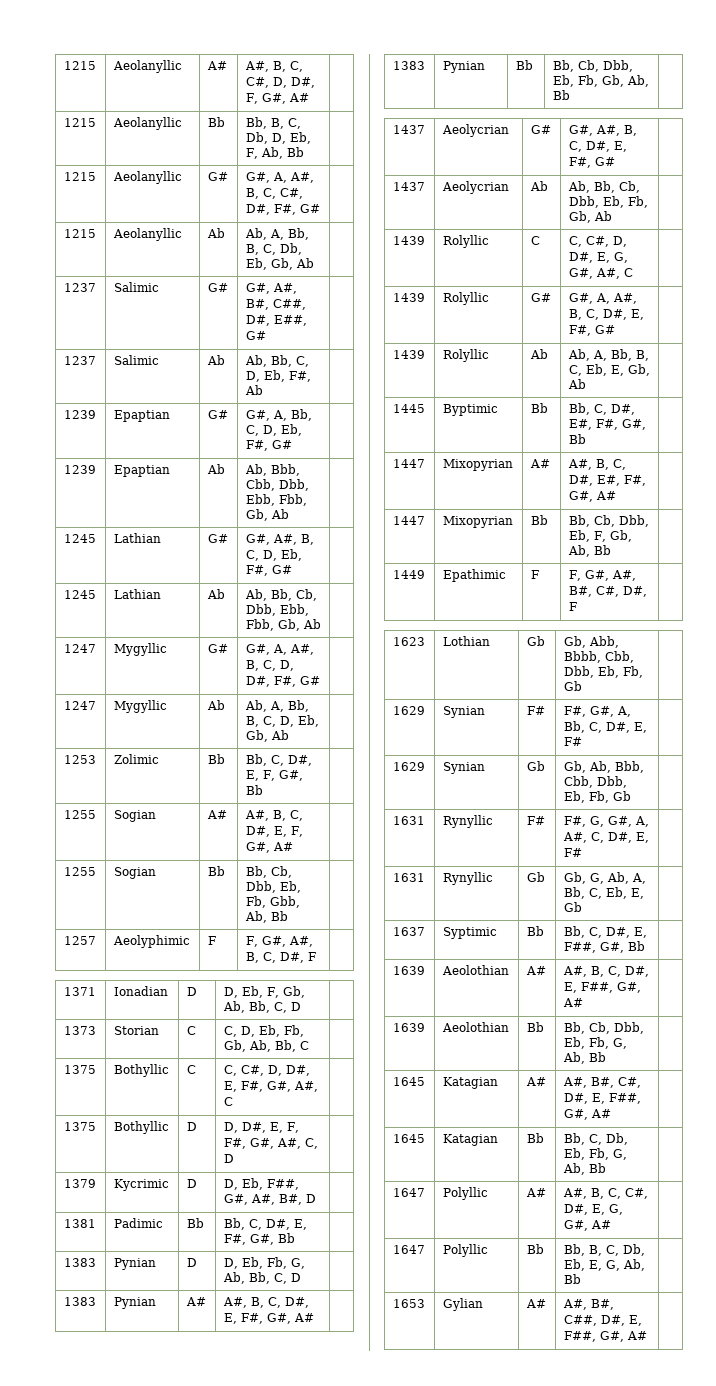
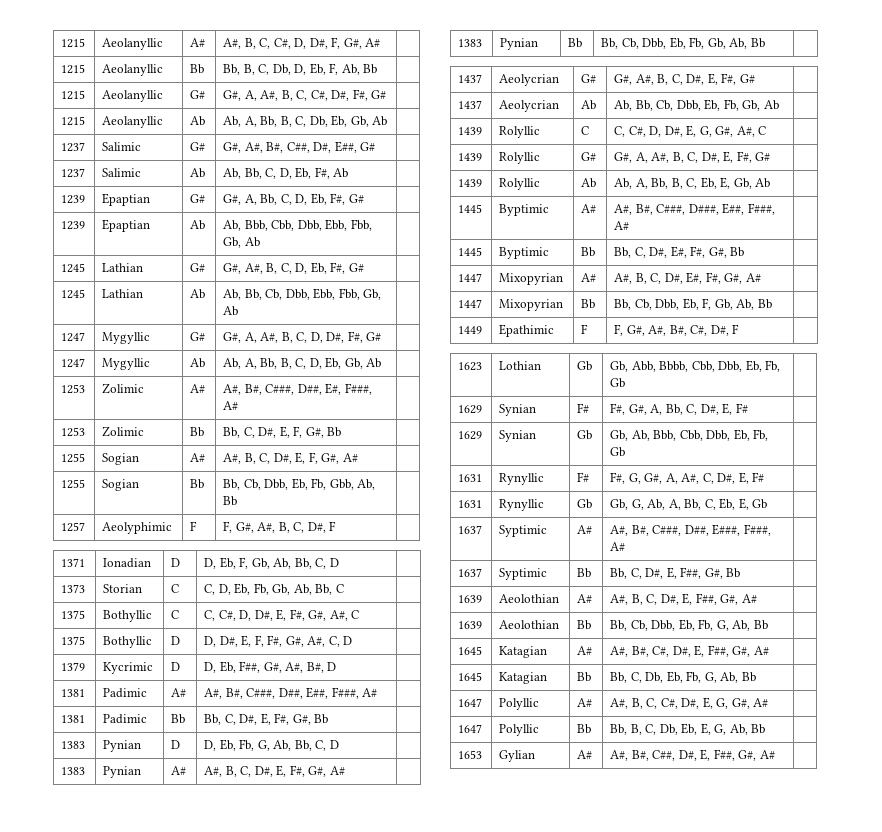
+ 1253 | Zolimic | A# | A#, B#, C###, D##, E#, F###, A# |
+ 1381 | Padimic | A# | A#, B#, C###, D##, E##, F###, A# |
+ 1445 | Byptimic | A# | A#, B#, C###, D###, E##, F###, A# |
+ 1637 | Syptimic | A# | A#, B#, C###, D##, E###, F###, A# |

